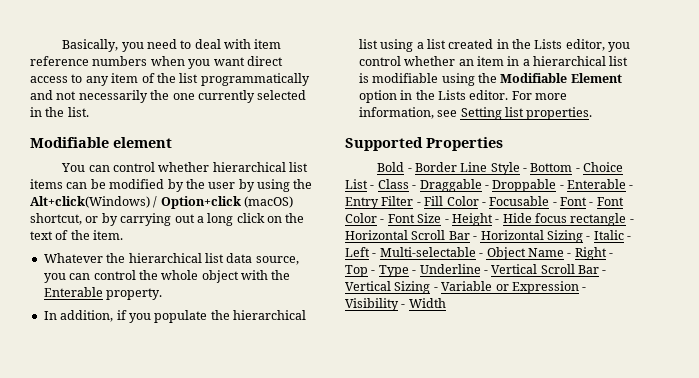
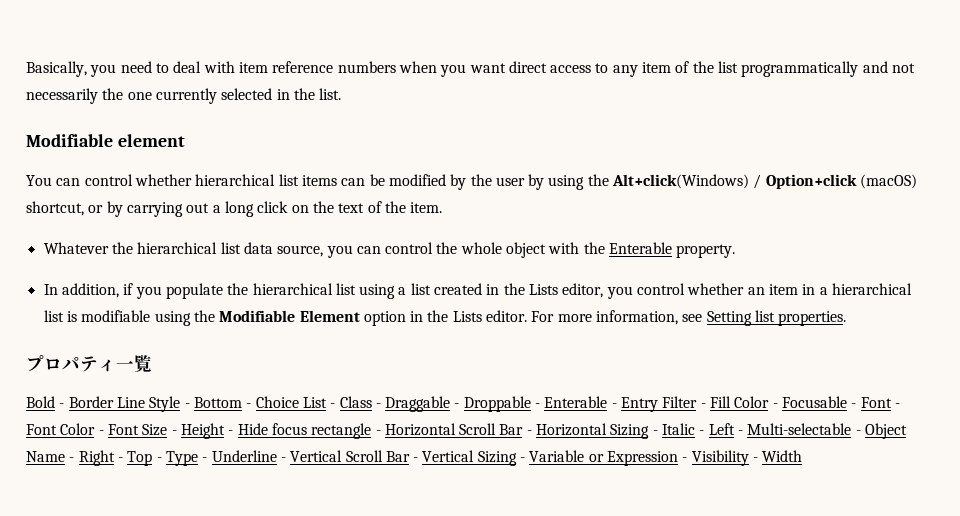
- Supported Properties
+ プロパティ一覧

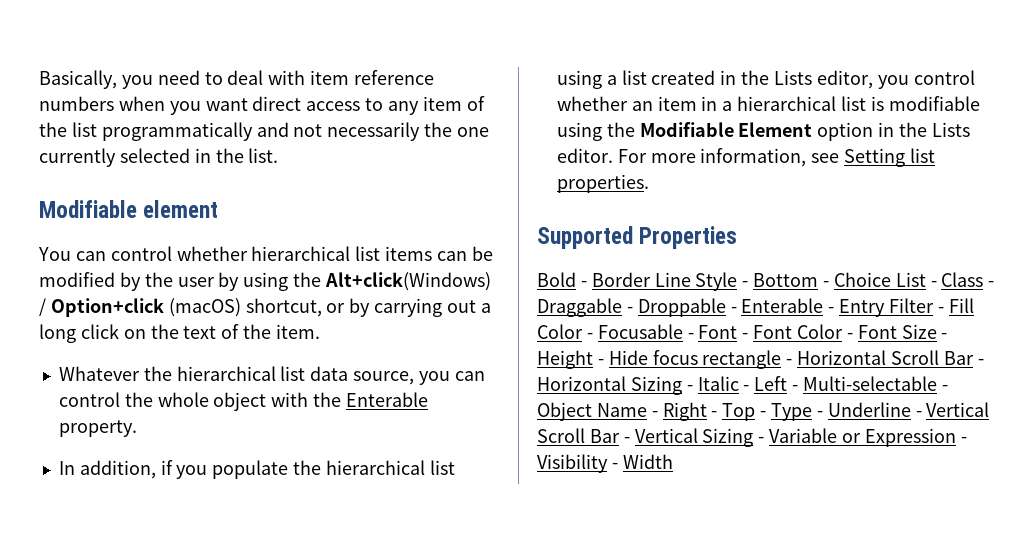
- プロパティ一覧
+ Supported Properties

